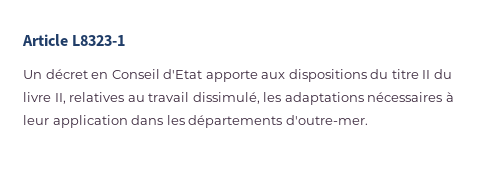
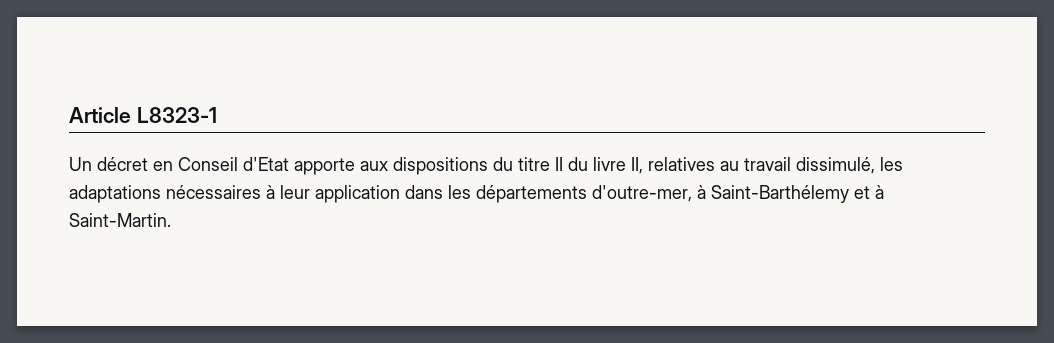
- Un décret en Conseil d'Etat apporte aux dispositions du titre II du livre II, relatives au travail dissimulé, les adaptations nécessaires à leur application dans les départements d'outre-mer.
+ Un décret en Conseil d'Etat apporte aux dispositions du titre II du livre II, relatives au travail dissimulé, les adaptations nécessaires à leur application dans les départements d'outre-mer, à Saint-Barthélemy et à Saint-Martin.

